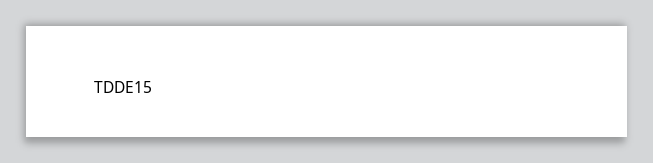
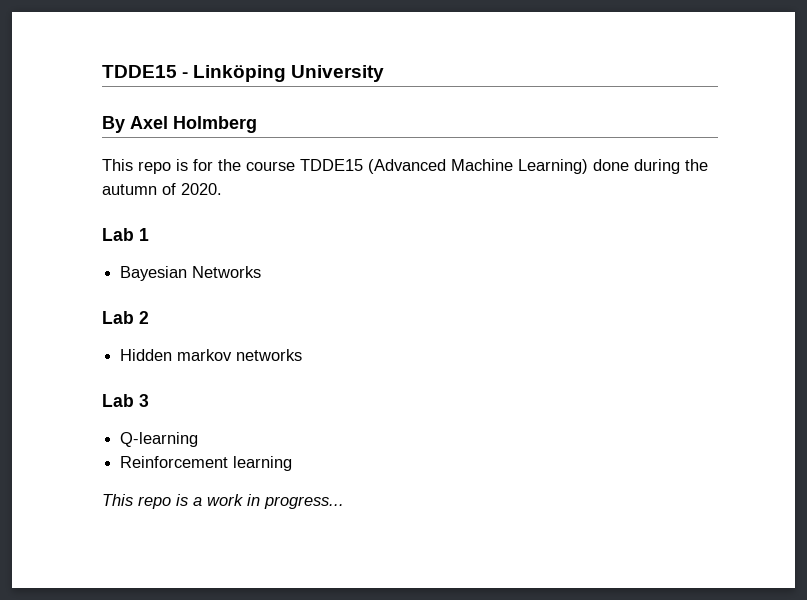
- TDDE15
+ TDDE15 - Linköping University
+ By Axel Holmberg
+ This repo is for the course TDDE15 (Advanced Machine Learning) done during the autumn of 2020.
+ Lab 1
+ Bayesian Networks
+ Lab 2
+ Hidden markov networks
+ Lab 3
+ Q-learning
+ Reinforcement learning
+ This repo is a work in progress...

